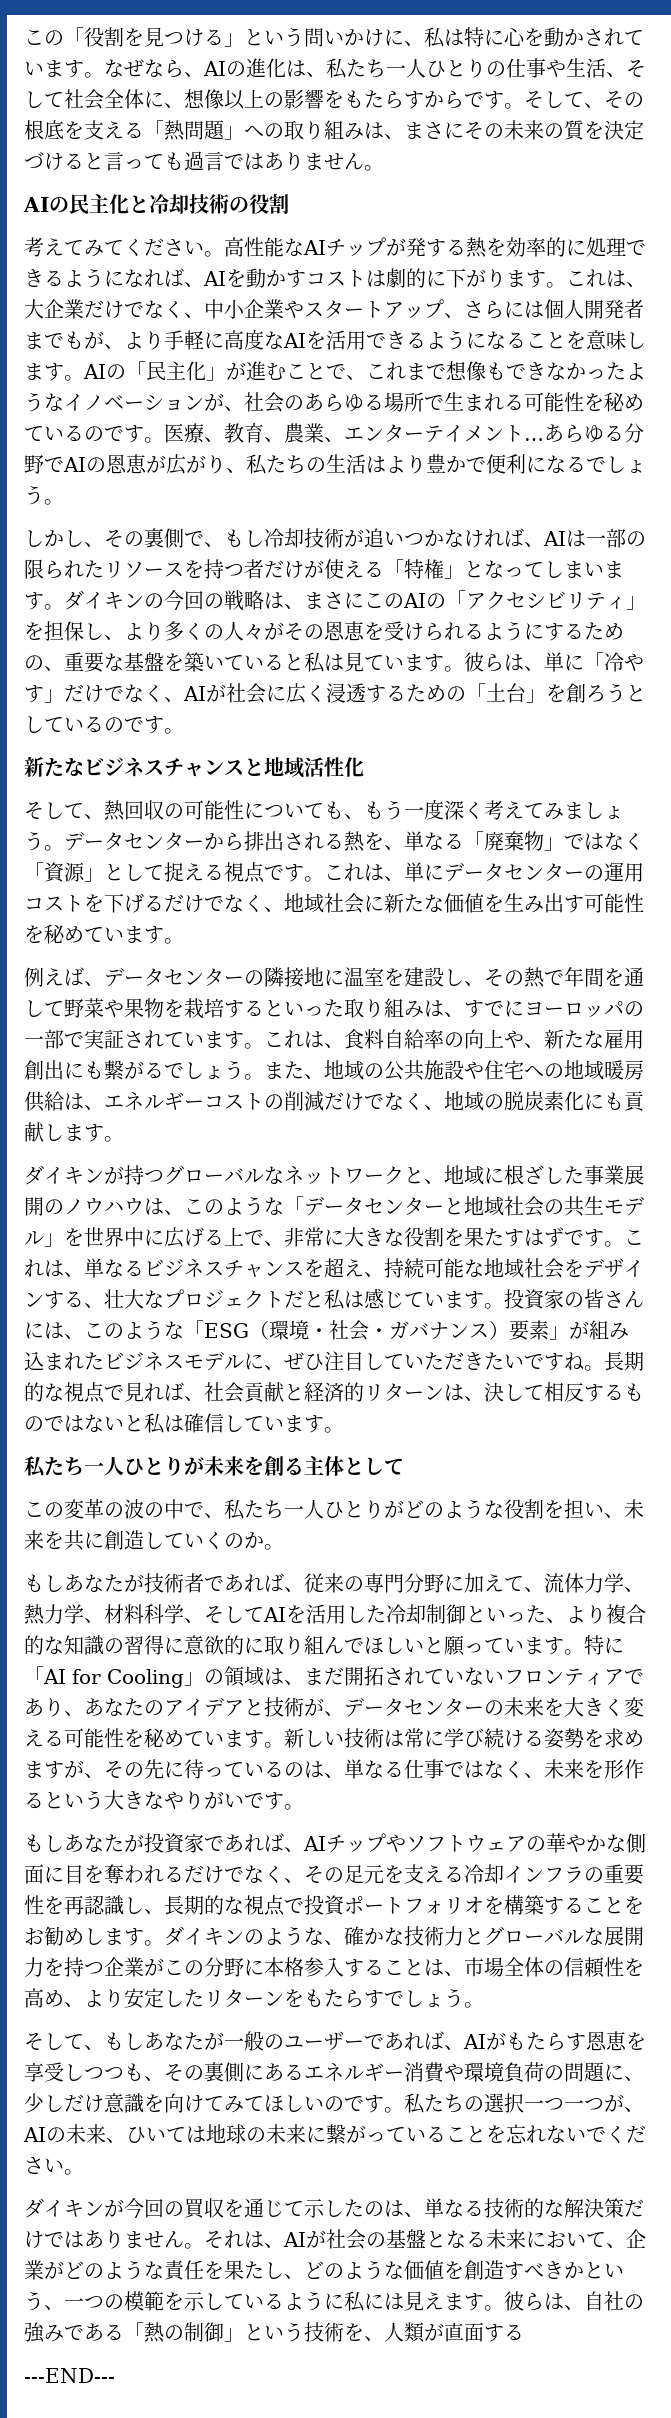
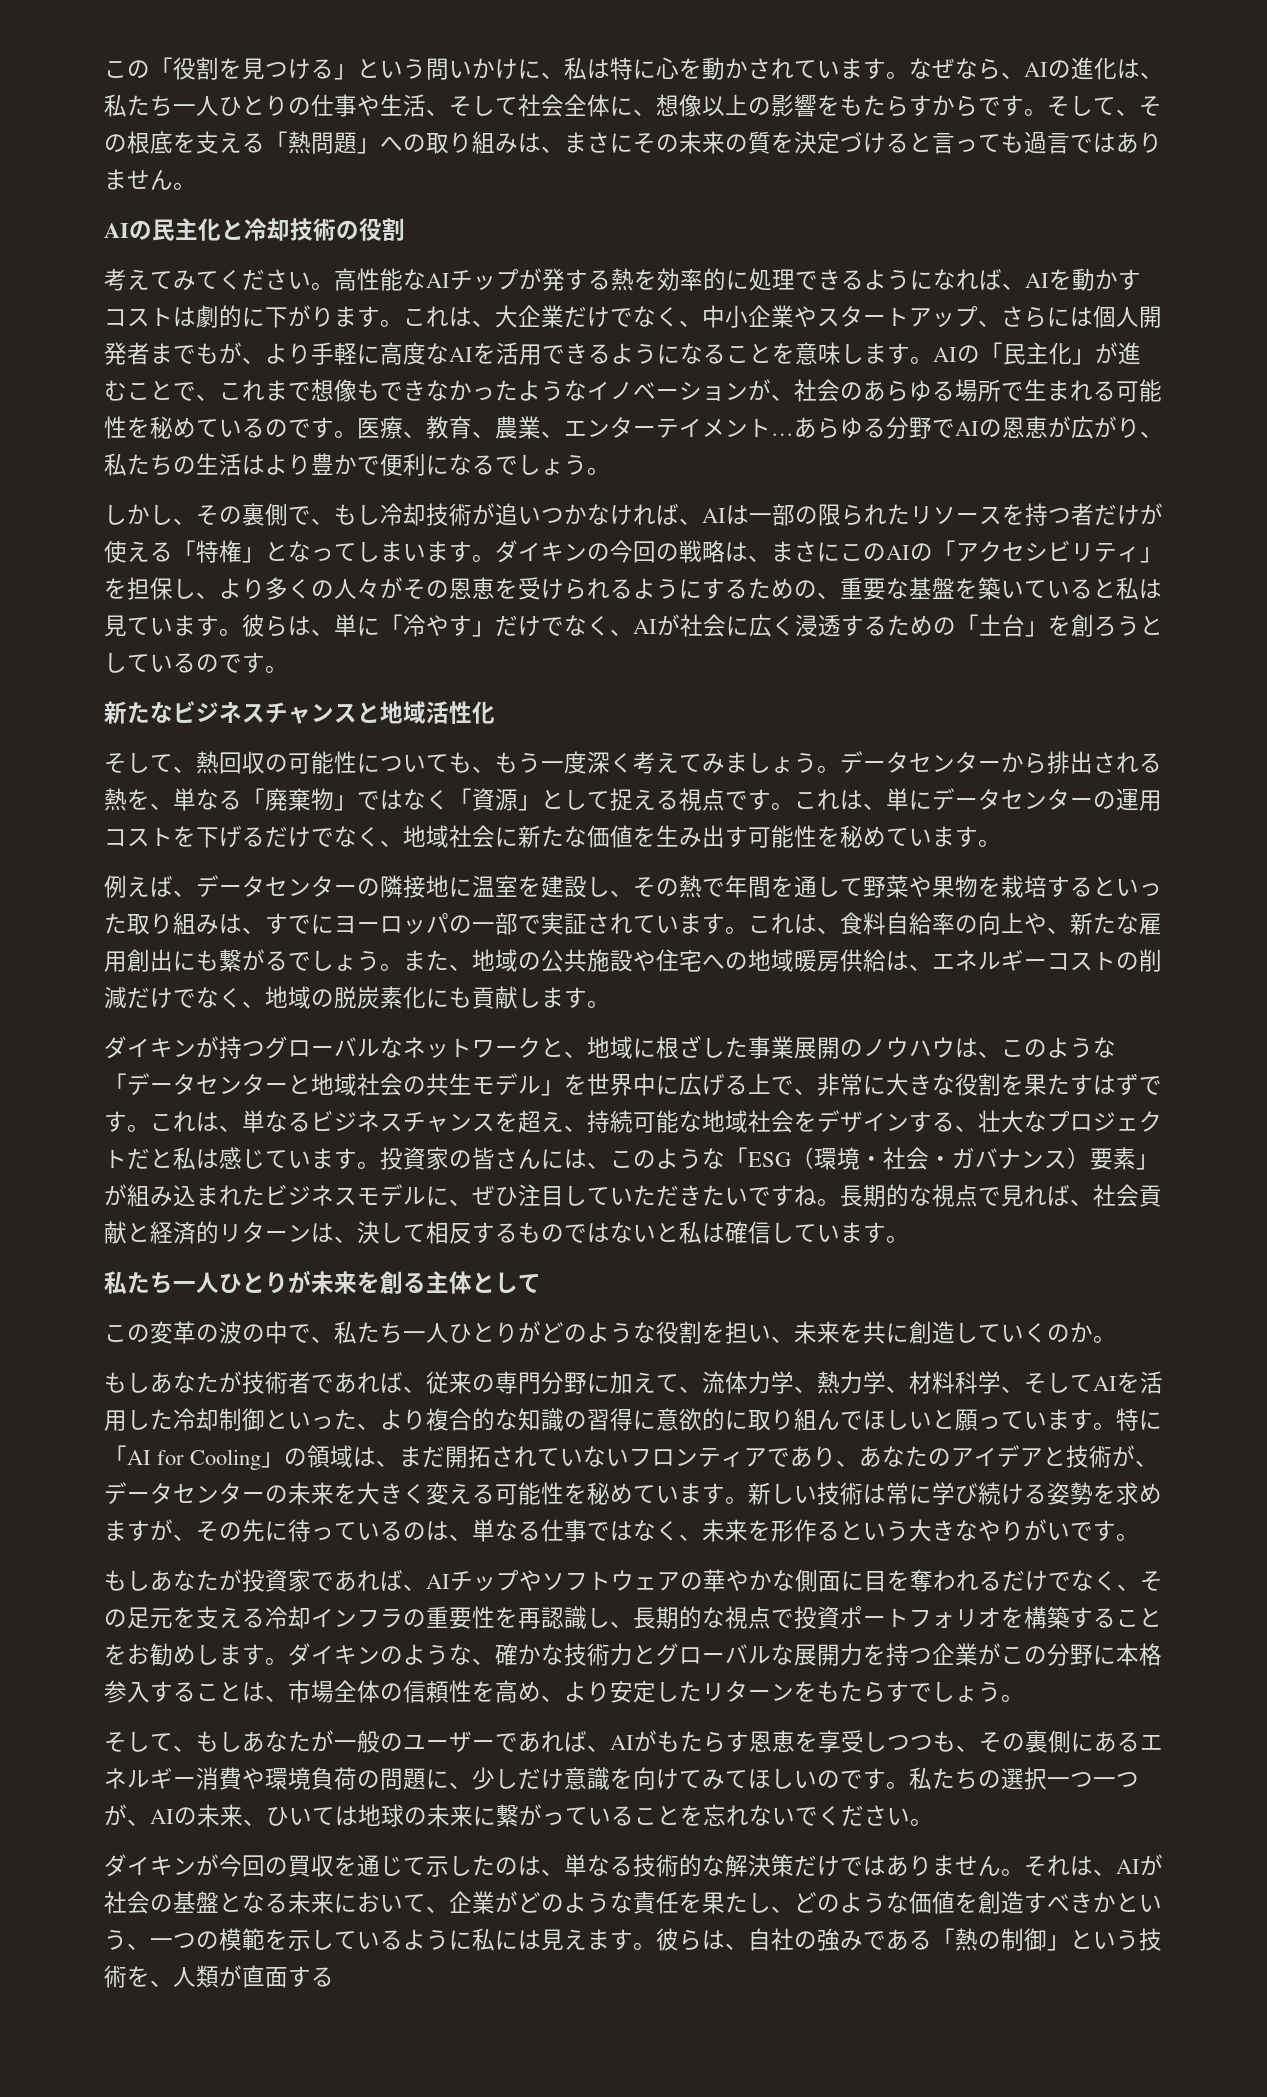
- ---END---

